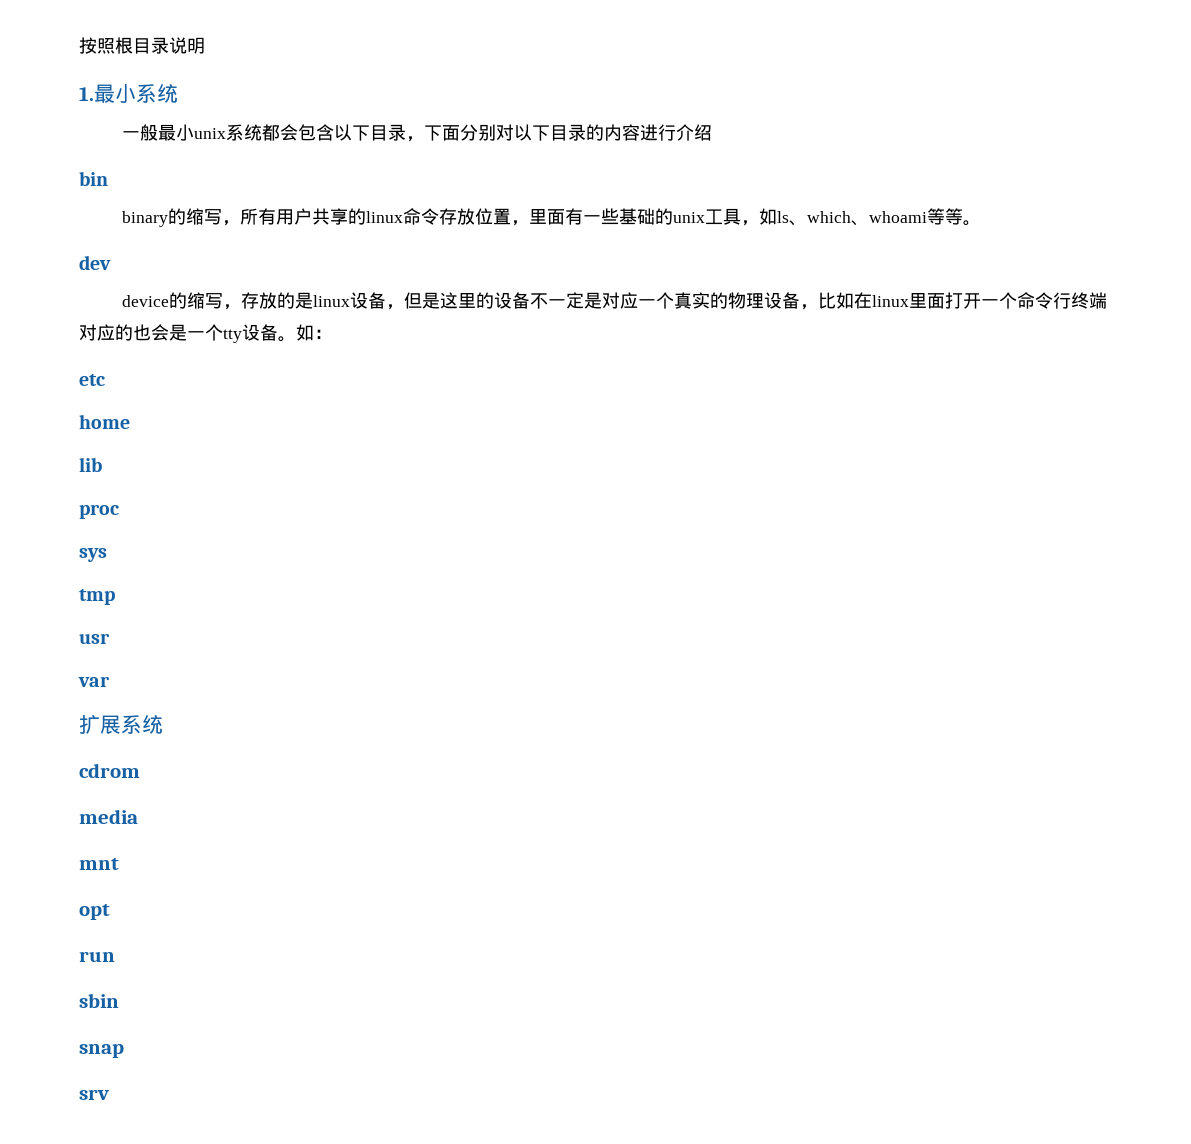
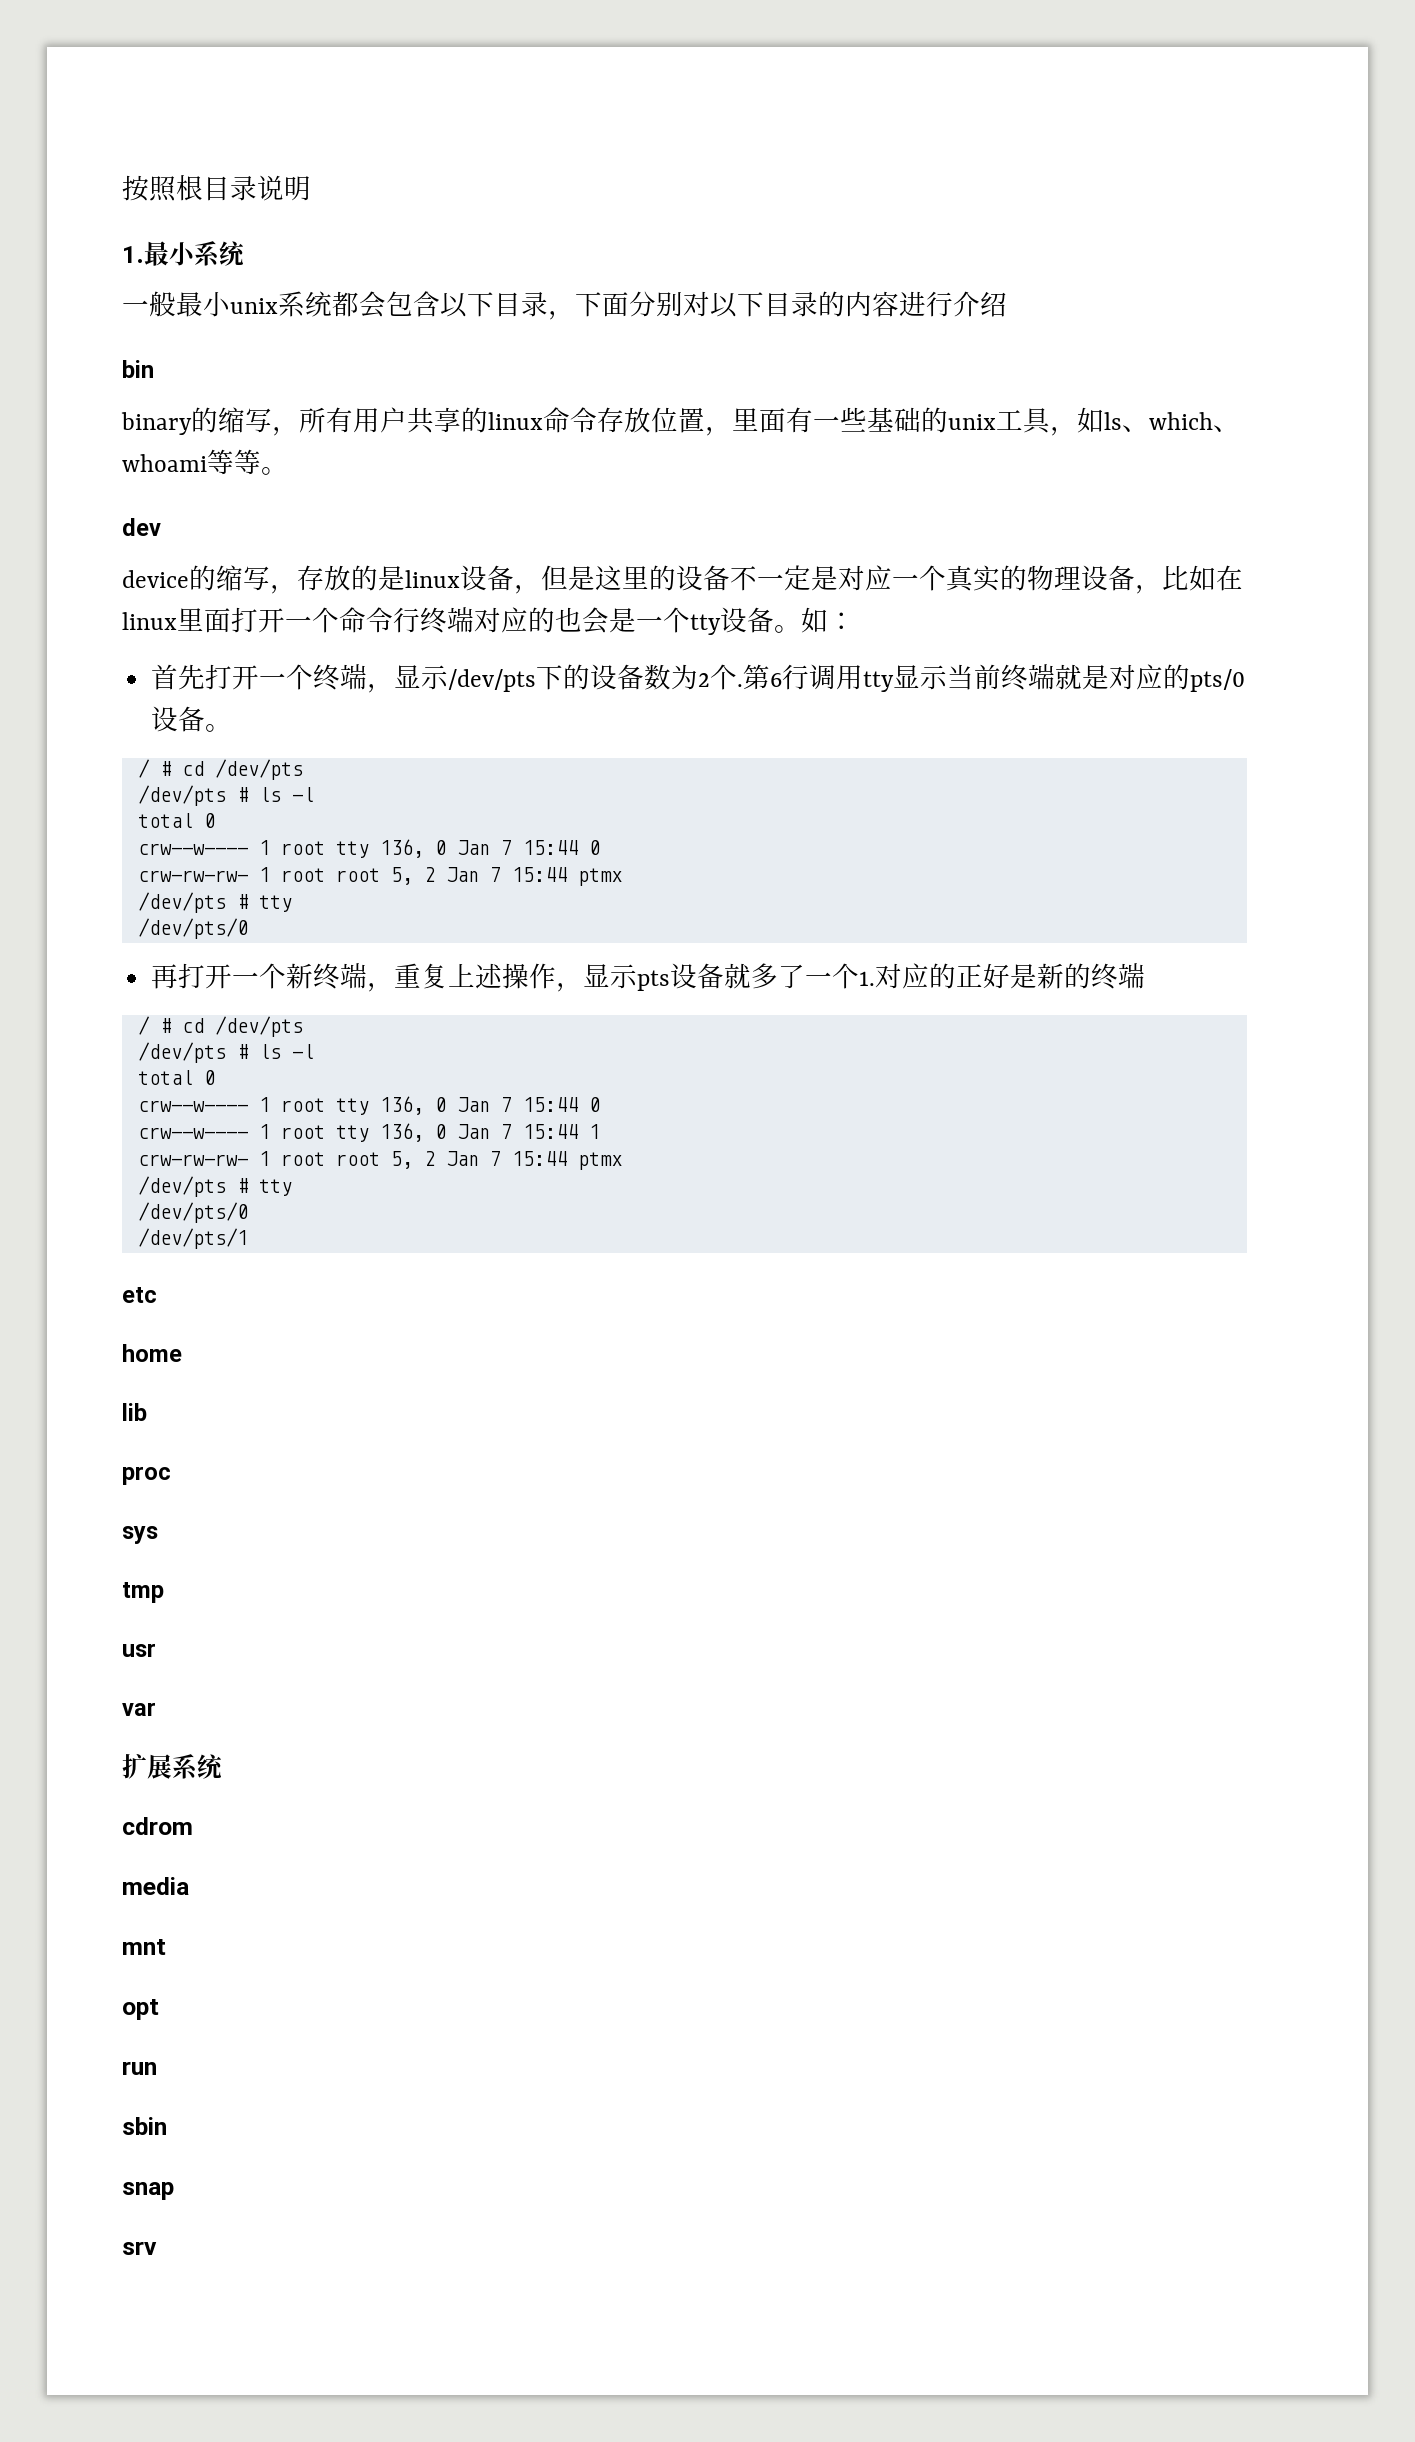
+ 首先打开一个终端，显示/dev/pts下的设备数为2个.第6行调用tty显示当前终端就是对应的pts/0设备。
+ / # cd /dev/pts
+ /dev/pts # ls -l
+ total 0
+ crw--w---- 1 root tty 136, 0 Jan 7 15:44 0
+ crw-rw-rw- 1 root root 5, 2 Jan 7 15:44 ptmx
+ /dev/pts # tty
+ /dev/pts/0
+ 再打开一个新终端，重复上述操作，显示pts设备就多了一个1.对应的正好是新的终端
+ / # cd /dev/pts
+ /dev/pts # ls -l
+ total 0
+ crw--w---- 1 root tty 136, 0 Jan 7 15:44 0
+ crw--w---- 1 root tty 136, 0 Jan 7 15:44 1
+ crw-rw-rw- 1 root root 5, 2 Jan 7 15:44 ptmx
+ /dev/pts # tty
+ /dev/pts/0
+ /dev/pts/1

